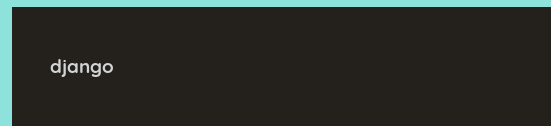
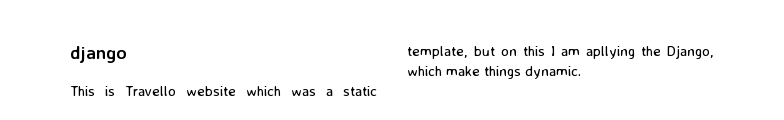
+ This is Travello website which was a static template, but on this I am apllying the Django, which make things dynamic.

